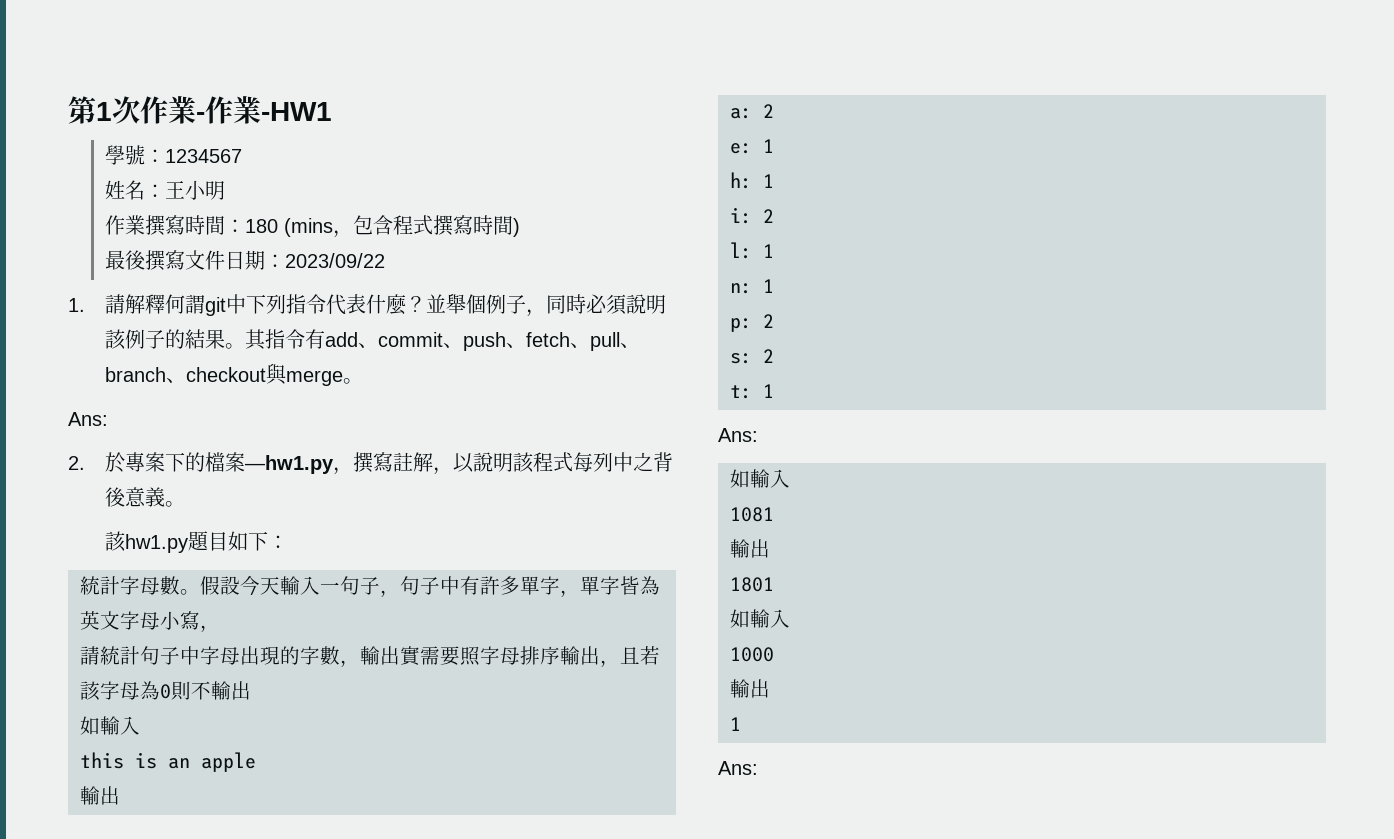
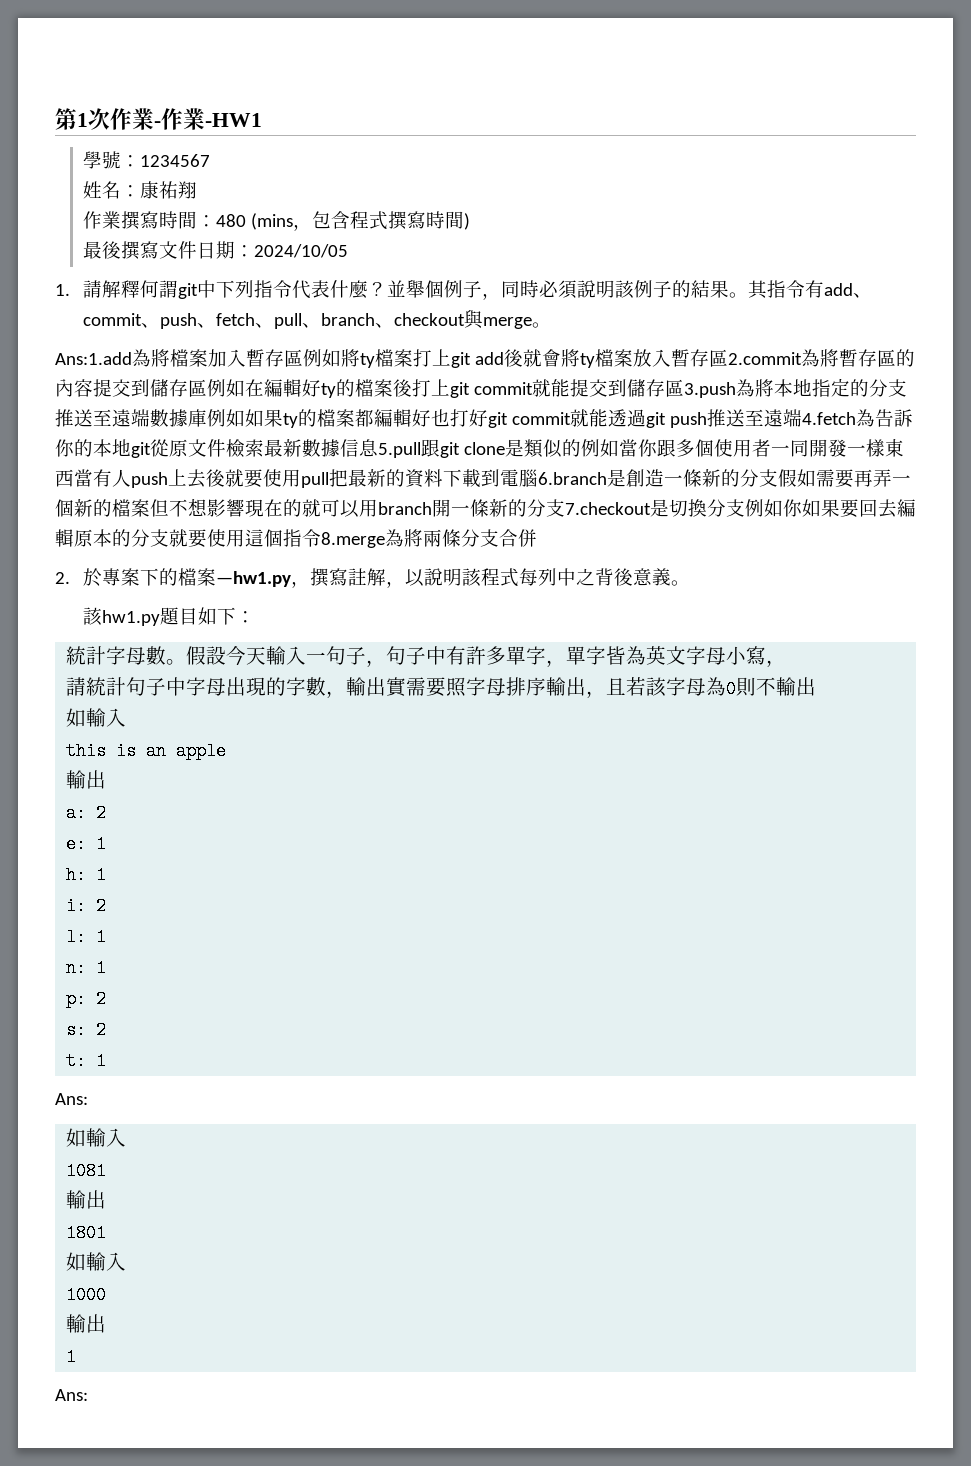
- 姓名：王小明
+ 姓名：康祐翔
- 作業撰寫時間：180 (mins，包含程式撰寫時間)
+ 作業撰寫時間：480 (mins，包含程式撰寫時間)
- 最後撰寫文件日期：2023/09/22
+ 最後撰寫文件日期：2024/10/05
  其指令有add、commit、push、fetch、pull、branch、checkout與merge。
- Ans:
+ Ans:1.add為將檔案加入暫存區例如將ty檔案打上git add後就會將ty檔案放入暫存區2.commit為將暫存區的內容提交到儲存區例如在編輯好ty的檔案後打上git commit就能提交到儲存區3.push為將本地指定的分支推送至遠端數據庫例如如果ty的檔案都編輯好也打好git commit就能透過git push推送至遠端4.fetch為告訴你的本地git從原文件檢索最新數據信息5.pull跟git clone是類似的例如當你跟多個使用者一同開發一樣東西當有人push上去後就要使用pull把最新的資料下載到電腦6.branch是創造一條新的分支假如需要再弄一個新的檔案但不想影響現在的就可以用branch開一條新的分支7.checkout是切換分支例如你如果要回去編輯原本的分支就要使用這個指令8.merge為將兩條分支合併

